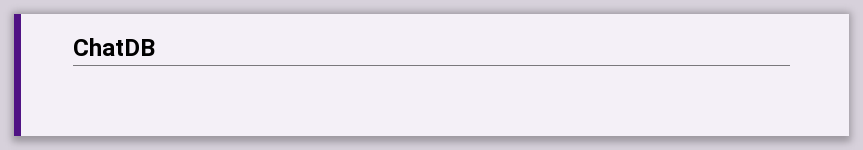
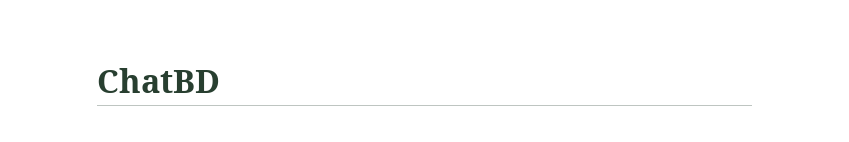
- ChatDB
+ ChatBD

